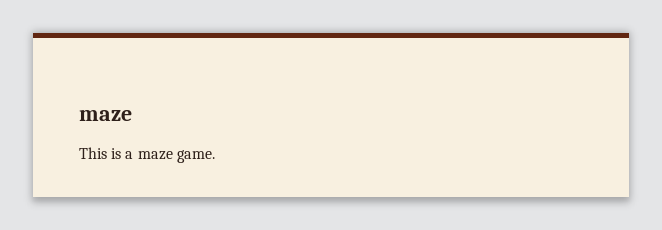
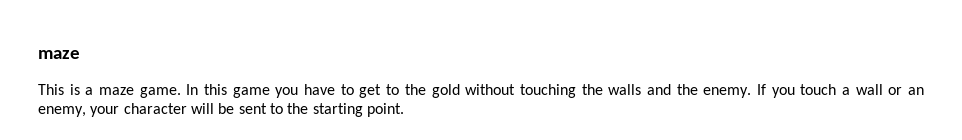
+ In this game you have to get to the gold without touching the walls and the enemy. If you touch a wall or an enemy, your character will be sent to the starting point.

